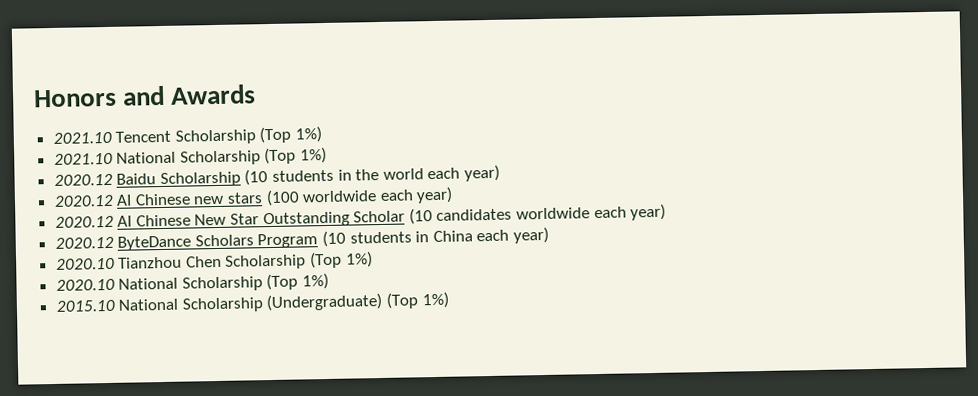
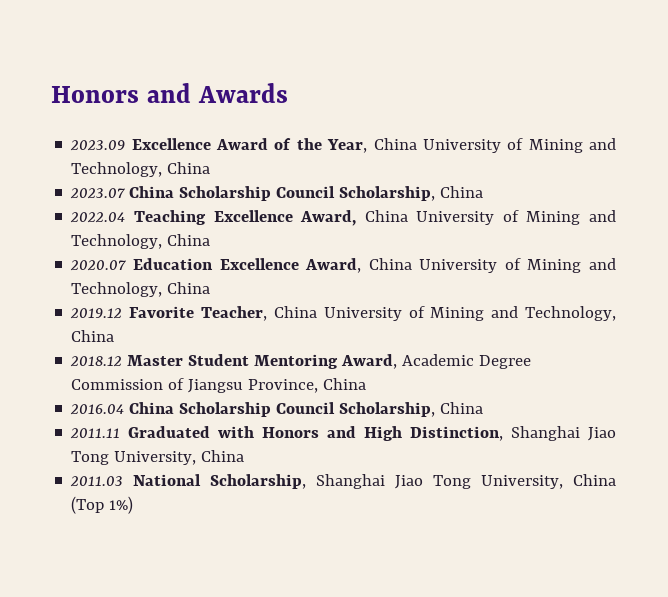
- 2021.10 Tencent Scholarship (Top 1%)
- 2021.10 National Scholarship (Top 1%)
- 2020.12 Baidu Scholarship (10 students in the world each year)
- 2020.12 AI Chinese new stars (100 worldwide each year)
- 2020.12 AI Chinese New Star Outstanding Scholar (10 candidates worldwide each year)
- 2020.12 ByteDance Scholars Program (10 students in China each year)
- 2020.10 Tianzhou Chen Scholarship (Top 1%)
- 2020.10 National Scholarship (Top 1%)
- 2015.10 National Scholarship (Undergraduate) (Top 1%)
+ 2023.09 Excellence Award of the Year, China University of Mining and Technology, China
+ 2023.07 China Scholarship Council Scholarship, China
+ 2022.04 Teaching Excellence Award, China University of Mining and Technology, China
+ 2020.07 Education Excellence Award, China University of Mining and Technology, China
+ 2019.12 Favorite Teacher, China University of Mining and Technology, China
+ 2018.12 Master Student Mentoring Award, Academic Degree Commission of Jiangsu Province, China
+ 2016.04 China Scholarship Council Scholarship, China
+ 2011.11 Graduated with Honors and High Distinction, Shanghai Jiao Tong University, China
+ 2011.03 National Scholarship, Shanghai Jiao Tong University, China (Top 1%)

